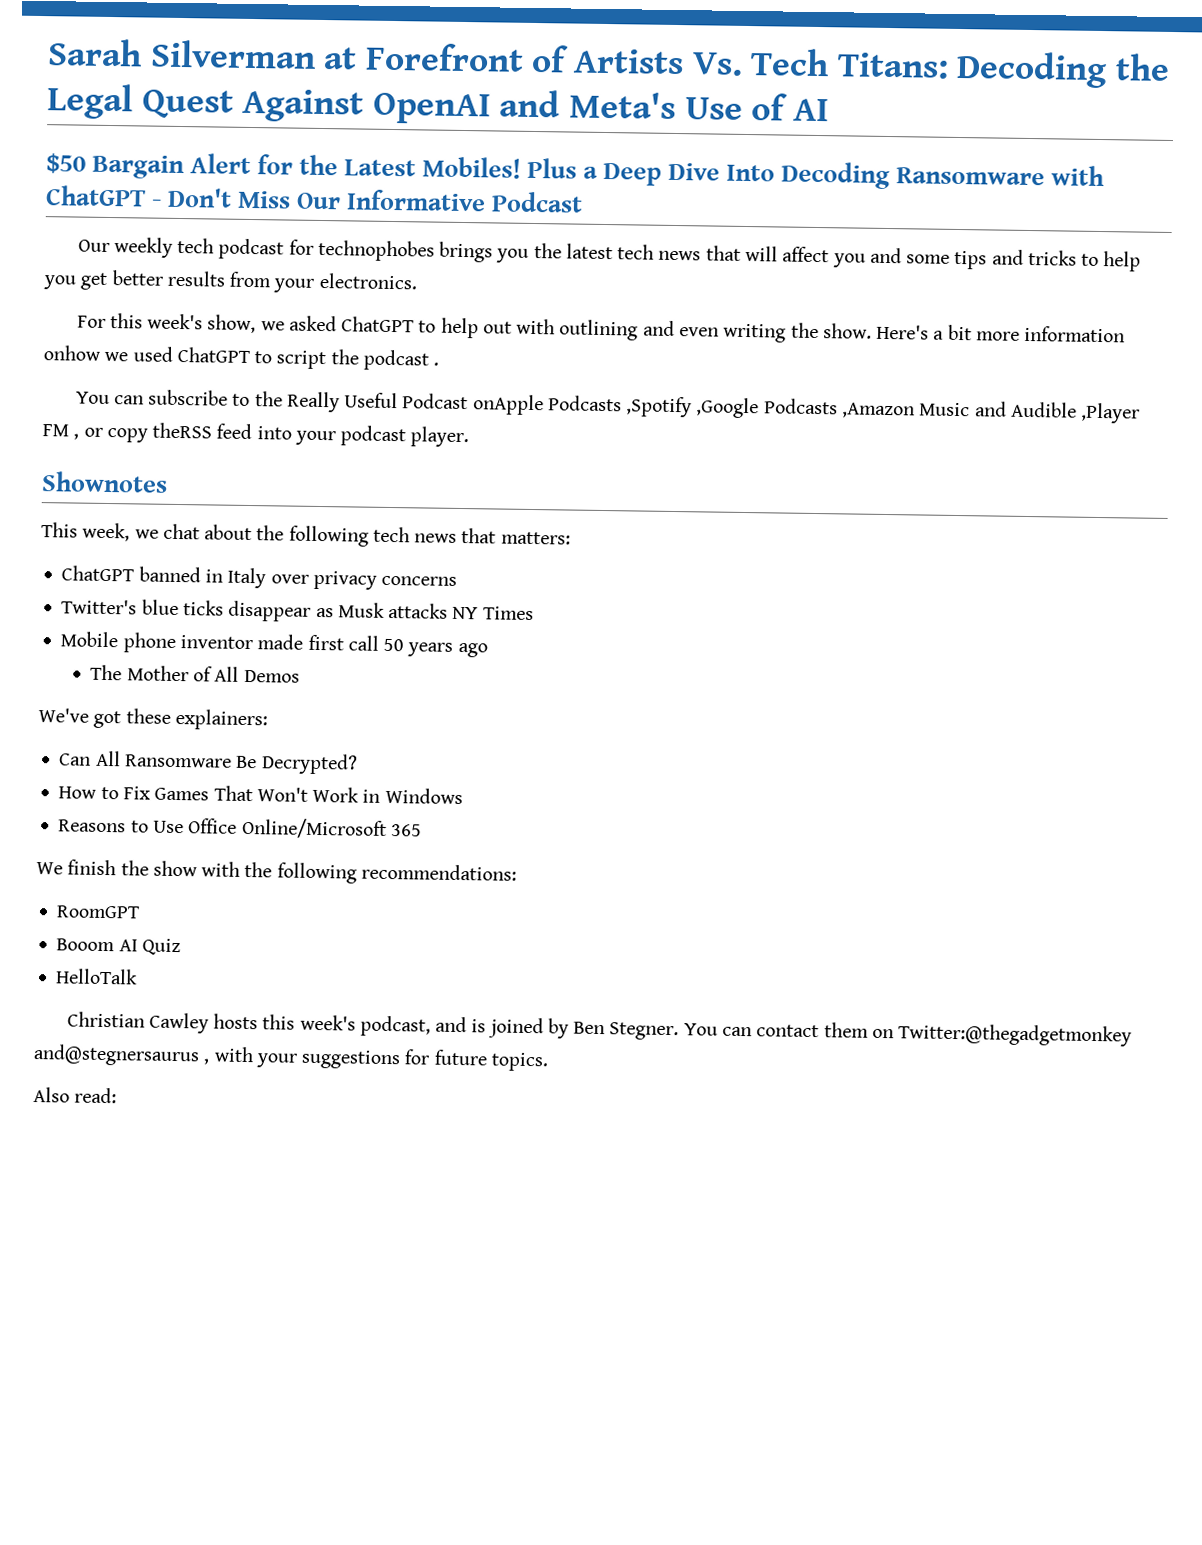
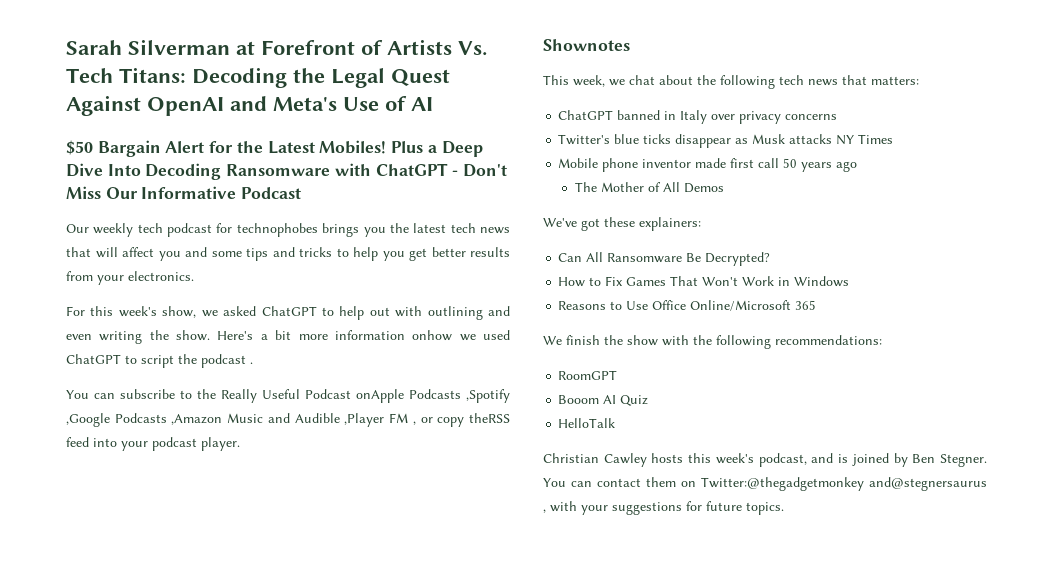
- Also read:

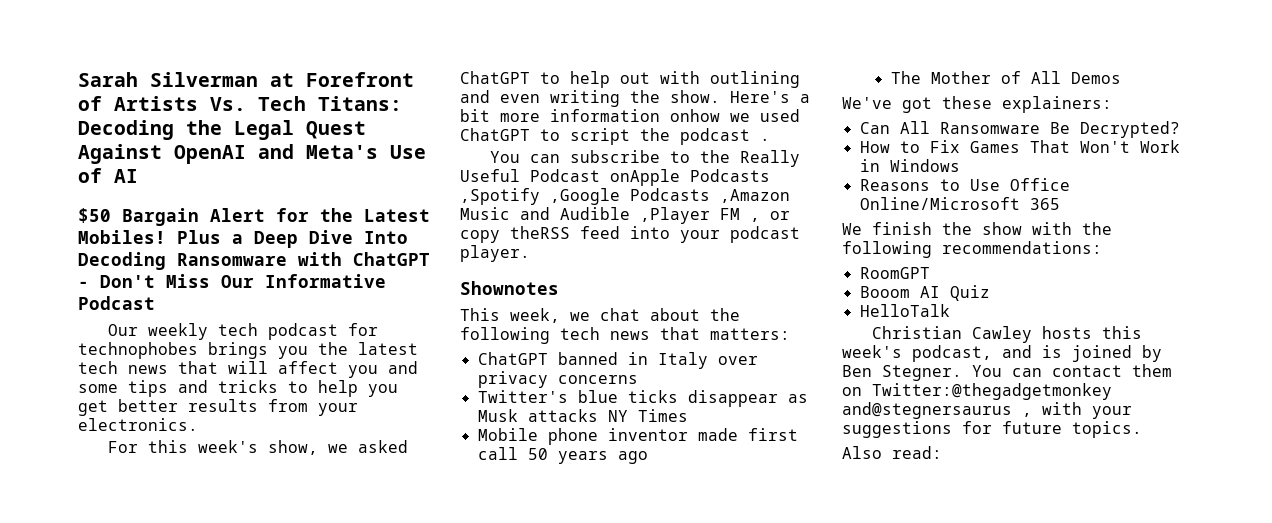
+ Also read:

